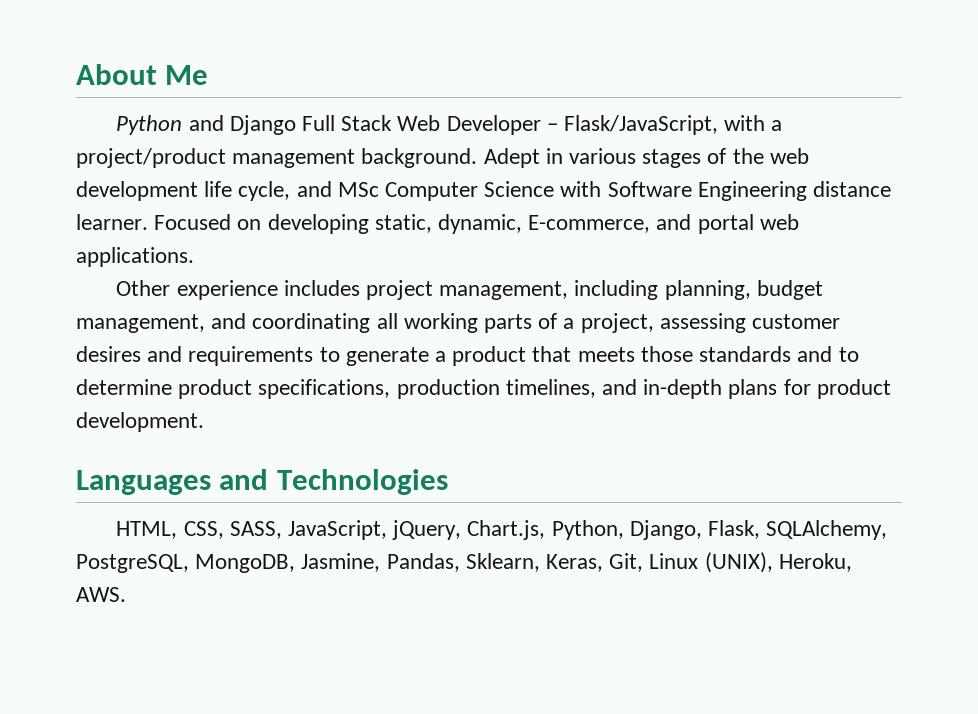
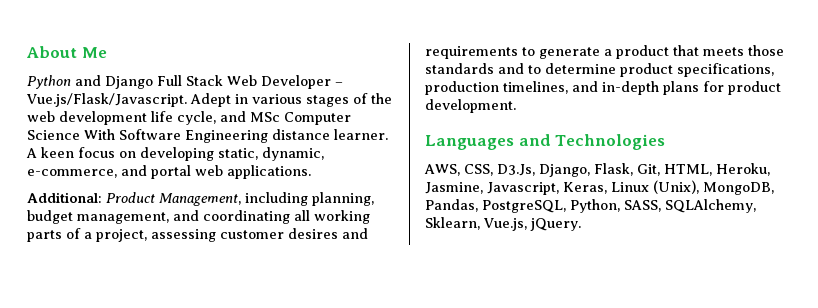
- Python and Django Full Stack Web Developer – Flask/JavaScript, with a project/product management background. Adept in various stages of the web development life cycle, and MSc Computer Science with Software Engineering distance learner.
+ Python and Django Full Stack Web Developer – Vue.js/Flask/Javascript. Adept in various stages of the web development life cycle, and MSc Computer Science With Software Engineering distance learner.
- Focused on developing static, dynamic, E-commerce, and portal web applications.
+ A keen focus on developing static, dynamic, e-commerce, and portal web applications.
- Other experience includes project management, including planning, budget management, and coordinating all working parts of a project, assessing customer desires and requirements to generate a product that meets those standards and to determine product specifications, production timelines, and in-depth plans for product development.
+ Additional: Product Management, including planning, budget management, and coordinating all working parts of a project, assessing customer desires and requirements to generate a product that meets those standards and to determine product specifications, production timelines, and in-depth plans for product development.
- HTML, CSS, SASS, JavaScript, jQuery, Chart.js, Python, Django, Flask, SQLAlchemy, PostgreSQL, MongoDB, Jasmine, Pandas, Sklearn, Keras, Git, Linux (UNIX), Heroku, AWS.
+ AWS, CSS, D3.Js, Django, Flask, Git, HTML, Heroku, Jasmine, Javascript, Keras, Linux (Unix), MongoDB, Pandas, PostgreSQL, Python, SASS, SQLAlchemy, Sklearn, Vue.js, jQuery.

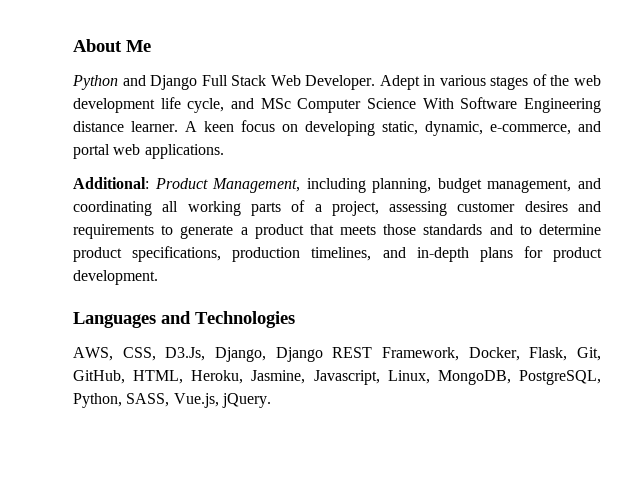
- Python and Django Full Stack Web Developer – Vue.js/Flask/Javascript. Adept in various stages of the web development life cycle, and MSc Computer Science With Software Engineering distance learner.
+ Python and Django Full Stack Web Developer. Adept in various stages of the web development life cycle, and MSc Computer Science With Software Engineering distance learner.
- AWS, CSS, D3.Js, Django, Flask, Git, HTML, Heroku, Jasmine, Javascript, Keras, Linux (Unix), MongoDB, Pandas, PostgreSQL, Python, SASS, SQLAlchemy, Sklearn, Vue.js, jQuery.
+ AWS, CSS, D3.Js, Django, Django REST Framework, Docker, Flask, Git, GitHub, HTML, Heroku, Jasmine, Javascript, Linux, MongoDB, PostgreSQL, Python, SASS, Vue.js, jQuery.

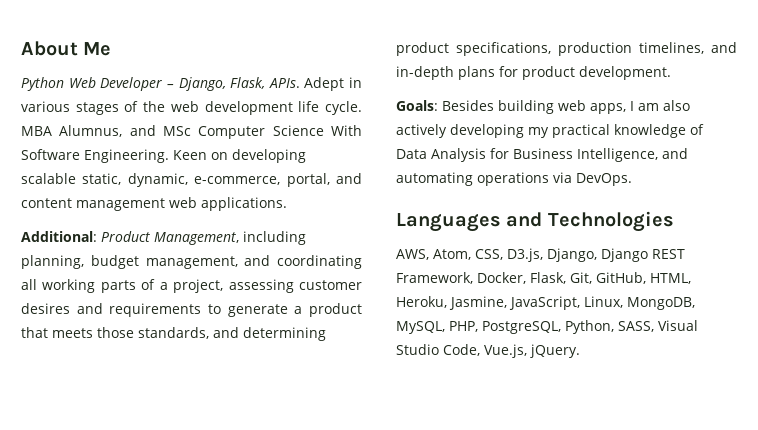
- Python and Django Full Stack Web Developer.
+ Python Web Developer – Django, Flask, APIs.
- Adept in various stages of the web development life cycle, and MSc Computer Science With Software Engineering distance learner. A keen focus on developing static, dynamic, e-commerce, and portal web applications.
+ Adept in various stages of the web development life cycle. MBA Alumnus, and MSc Computer Science With Software Engineering. Keen on developing scalable static, dynamic, e-commerce, portal, and content management web applications.
- Additional: Product Management, including planning, budget management, and coordinating all working parts of a project, assessing customer desires and requirements to generate a product that meets those standards and to determine product specifications, production timelines, and in-depth plans for product development.
+ Additional: Product Management, including planning, budget management, and coordinating all working parts of a project, assessing customer desires and requirements to generate a product that meets those standards, and determining product specifications, production timelines, and in-depth plans for product development.
+ Goals: Besides building web apps, I am also actively developing my practical knowledge of Data Analysis for Business Intelligence, and automating operations via DevOps.
- AWS, CSS, D3.Js, Django, Django REST Framework, Docker, Flask, Git, GitHub, HTML, Heroku, Jasmine, Javascript, Linux, MongoDB, PostgreSQL, Python, SASS, Vue.js, jQuery.
+ AWS, Atom, CSS, D3.js, Django, Django REST Framework, Docker, Flask, Git, GitHub, HTML, Heroku, Jasmine, JavaScript, Linux, MongoDB, MySQL, PHP, PostgreSQL, Python, SASS, Visual Studio Code, Vue.js, jQuery.

